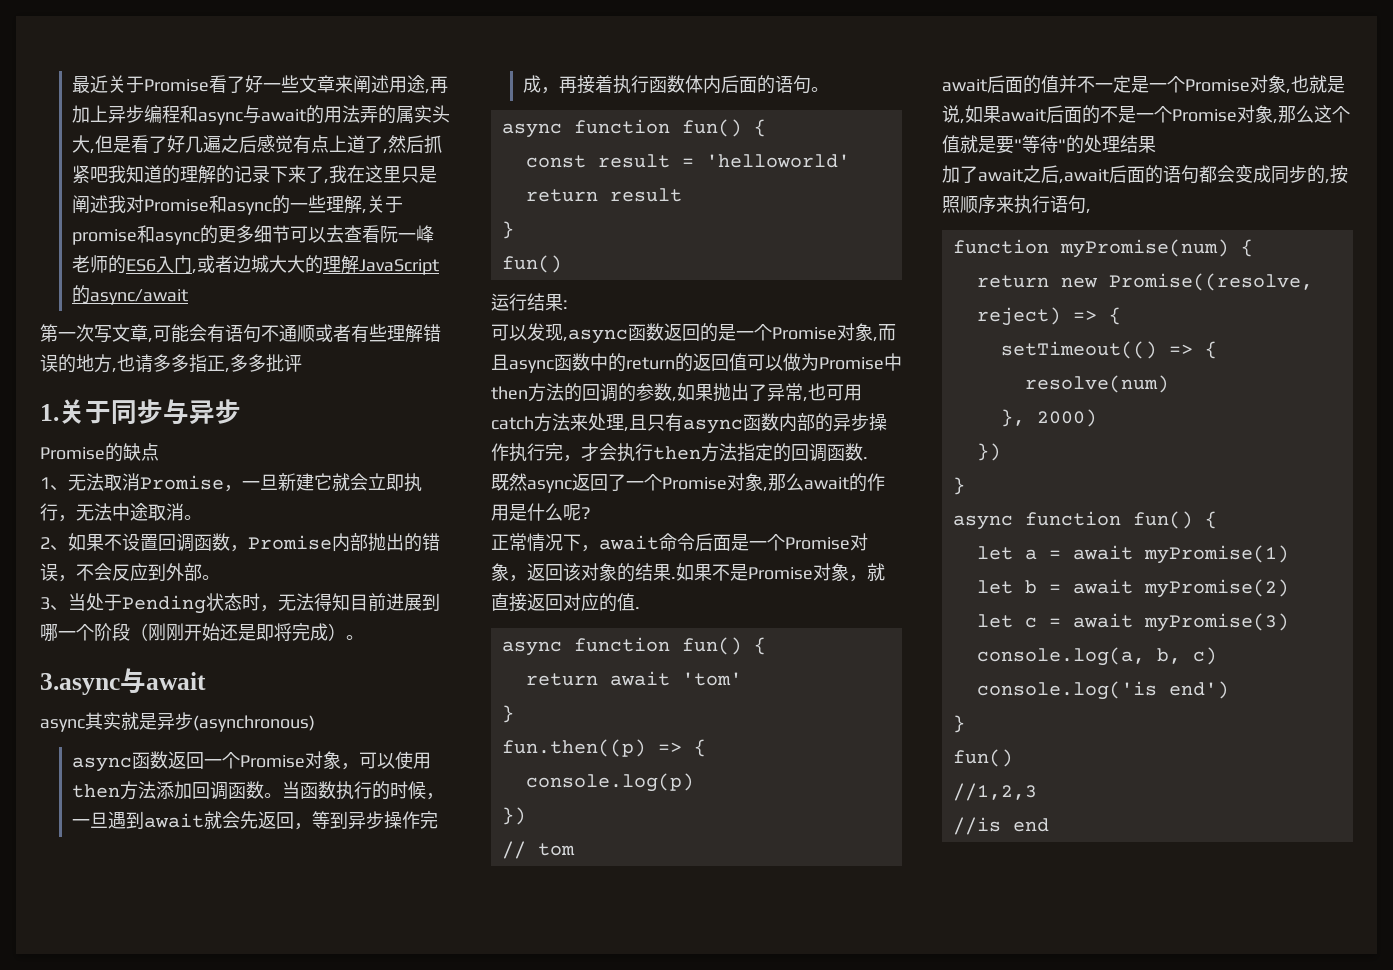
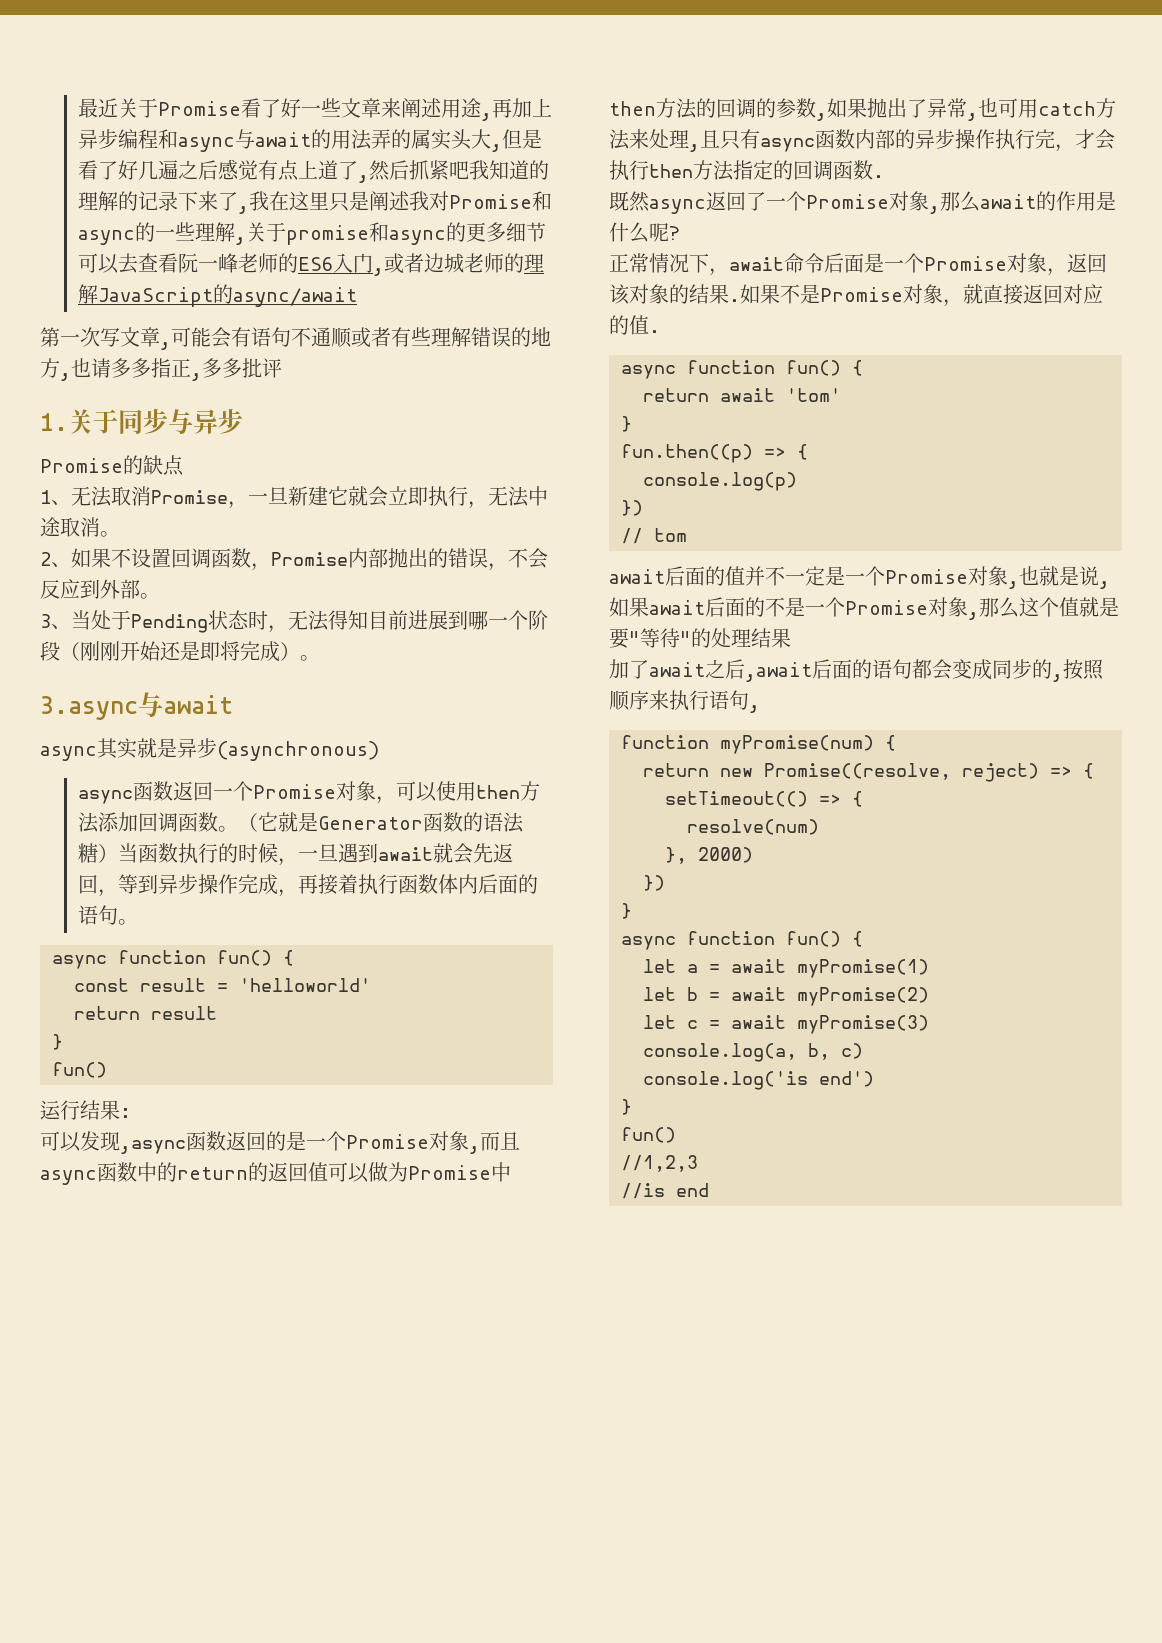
- 最近关于Promise看了好一些文章来阐述用途,再加上异步编程和async与await的用法弄的属实头大,但是看了好几遍之后感觉有点上道了,然后抓紧吧我知道的理解的记录下来了,我在这里只是阐述我对Promise和async的一些理解,关于promise和async的更多细节可以去查看阮一峰老师的ES6入门,或者边城大大的理解JavaScript的async/await
+ 最近关于Promise看了好一些文章来阐述用途,再加上异步编程和async与await的用法弄的属实头大,但是看了好几遍之后感觉有点上道了,然后抓紧吧我知道的理解的记录下来了,我在这里只是阐述我对Promise和async的一些理解,关于promise和async的更多细节可以去查看阮一峰老师的ES6入门,或者边城老师的理解JavaScript的async/await
- 当函数执行的时候，一旦遇到await就会先返回，等到异步操作完成，再接着执行函数体内后面的语句。
+ （它就是Generator函数的语法糖）当函数执行的时候，一旦遇到await就会先返回，等到异步操作完成，再接着执行函数体内后面的语句。

